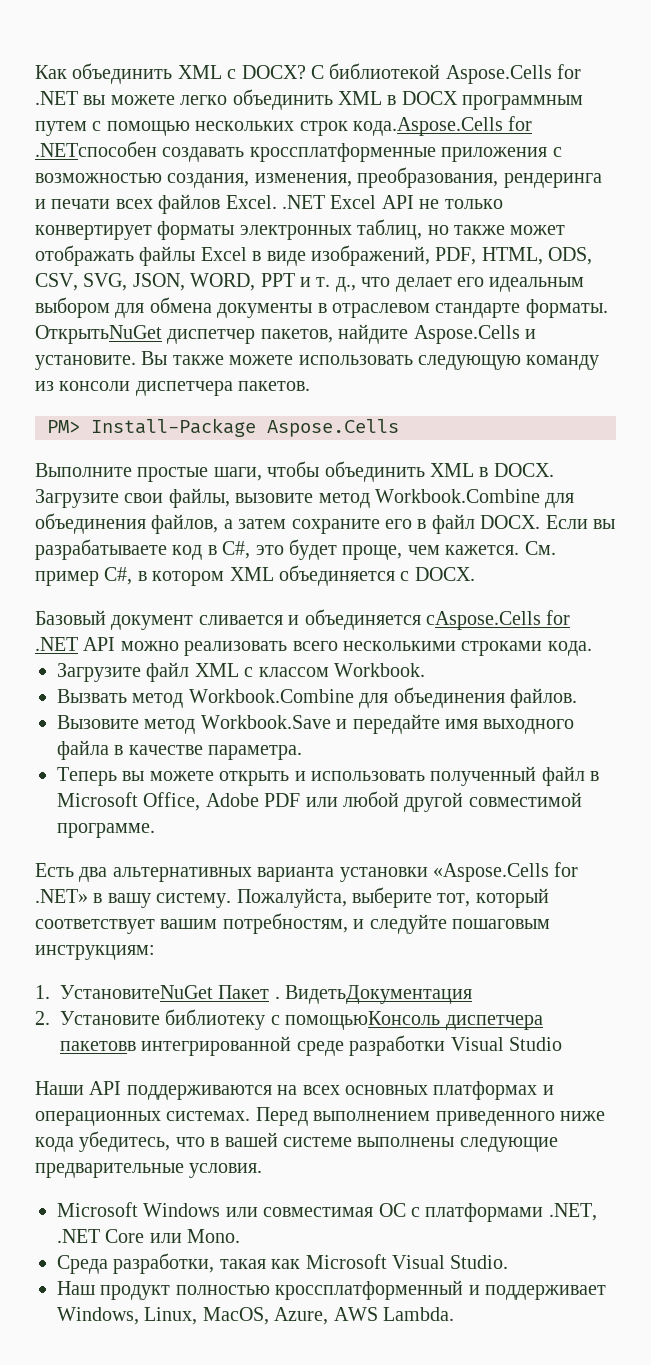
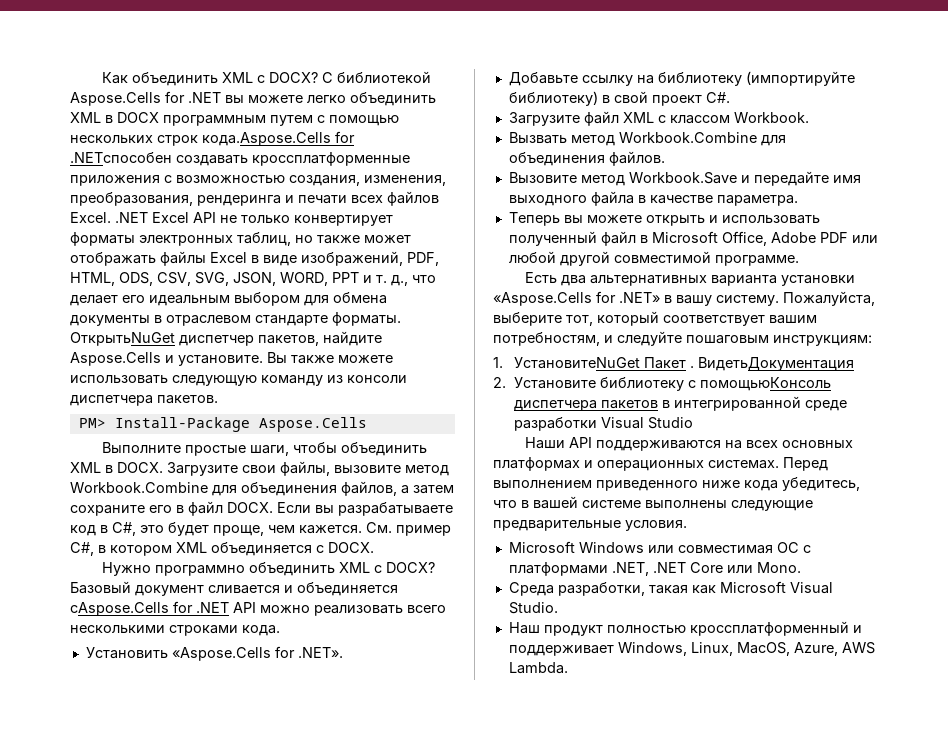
+ Нужно программно объединить XML с DOCX?
+ Установить «Aspose.Cells for .NET».
+ Добавьте ссылку на библиотеку (импортируйте библиотеку) в свой проект C#.
- 2. Установите библиотеку с помощьюКонсоль диспетчера пакетовв интегрированной среде разработки Visual Studio
+ 2. Установите библиотеку с помощьюКонсоль диспетчера пакетов в интегрированной среде разработки Visual Studio

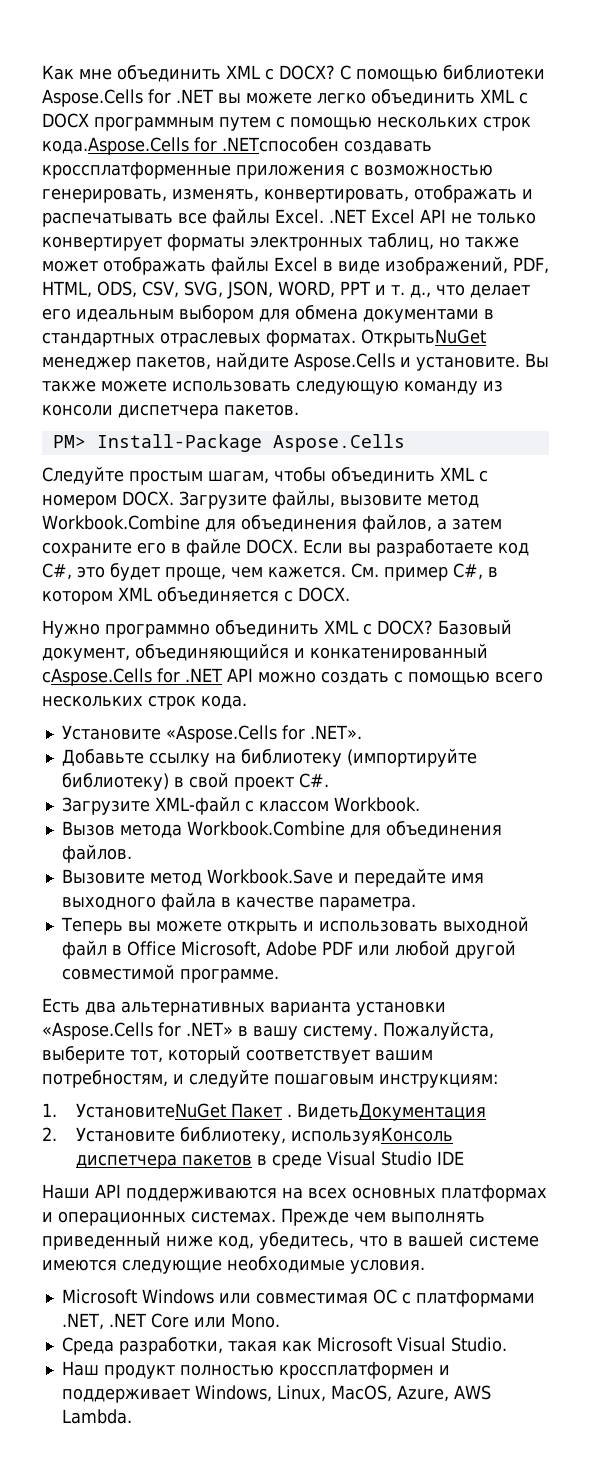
- Как объединить XML с DOCX?
+ Как мне объединить XML с DOCX?
- С библиотекой Aspose.Cells for .NET вы можете легко объединить XML в DOCX программным путем с помощью нескольких строк кода.Aspose.Cells for .NETспособен создавать кроссплатформенные приложения с возможностью создания, изменения, преобразования, рендеринга и печати всех файлов Excel. .NET Excel API не только конвертирует форматы электронных таблиц, но также может отображать файлы Excel в виде изображений, PDF, HTML, ODS, CSV, SVG, JSON, WORD, PPT и т. д., что делает его идеальным выбором для обмена документы в отраслевом стандарте форматы. ОткрытьNuGet диспетчер пакетов, найдите Aspose.Cells и установите.
+ С помощью библиотеки Aspose.Cells for .NET вы можете легко объединить XML с DOCX программным путем с помощью нескольких строк кода.Aspose.Cells for .NETспособен создавать кроссплатформенные приложения с возможностью генерировать, изменять, конвертировать, отображать и распечатывать все файлы Excel. .NET Excel API не только конвертирует форматы электронных таблиц, но также может отображать файлы Excel в виде изображений, PDF, HTML, ODS, CSV, SVG, JSON, WORD, PPT и т. д., что делает его идеальным выбором для обмена документами в стандартных отраслевых форматах. ОткрытьNuGet менеджер пакетов, найдите Aspose.Cells и установите.
- Выполните простые шаги, чтобы объединить XML в DOCX.
+ Следуйте простым шагам, чтобы объединить XML с номером DOCX.
- Загрузите свои файлы, вызовите метод Workbook.Combine для объединения файлов, а затем сохраните его в файл DOCX.
+ Загрузите файлы, вызовите метод Workbook.Combine для объединения файлов, а затем сохраните его в файле DOCX.
- Если вы разрабатываете код в C#, это будет проще, чем кажется.
+ Если вы разработаете код C#, это будет проще, чем кажется.
- Базовый документ сливается и объединяется сAspose.Cells for .NET API можно реализовать всего несколькими строками кода.
+ Базовый документ, объединяющийся и конкатенированный сAspose.Cells for .NET API можно создать с помощью всего нескольких строк кода.
- Установить «Aspose.Cells for .NET».
+ Установите «Aspose.Cells for .NET».
- Загрузите файл XML с классом Workbook.
+ Загрузите XML-файл с классом Workbook.
- Вызвать метод Workbook.Combine для объединения файлов.
+ Вызов метода Workbook.Combine для объединения файлов.
- Теперь вы можете открыть и использовать полученный файл в Microsoft Office, Adobe PDF или любой другой совместимой программе.
+ Теперь вы можете открыть и использовать выходной файл в Office Microsoft, Adobe PDF или любой другой совместимой программе.
- 2. Установите библиотеку с помощьюКонсоль диспетчера пакетов в интегрированной среде разработки Visual Studio
+ 2. Установите библиотеку, используяКонсоль диспетчера пакетов в среде Visual Studio IDE
- Перед выполнением приведенного ниже кода убедитесь, что в вашей системе выполнены следующие предварительные условия.
+ Прежде чем выполнять приведенный ниже код, убедитесь, что в вашей системе имеются следующие необходимые условия.
- Наш продукт полностью кроссплатформенный и поддерживает Windows, Linux, MacOS, Azure, AWS Lambda.
+ Наш продукт полностью кроссплатформен и поддерживает Windows, Linux, MacOS, Azure, AWS Lambda.

